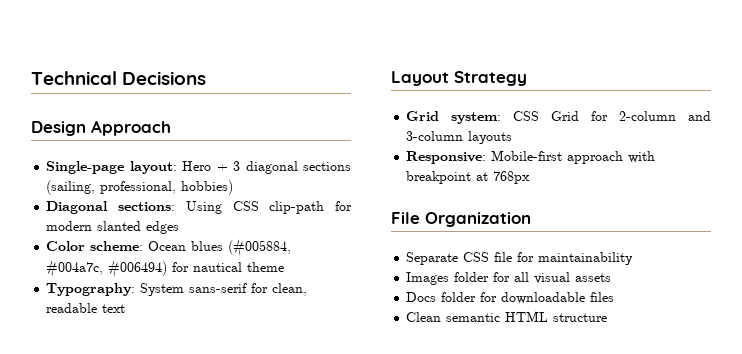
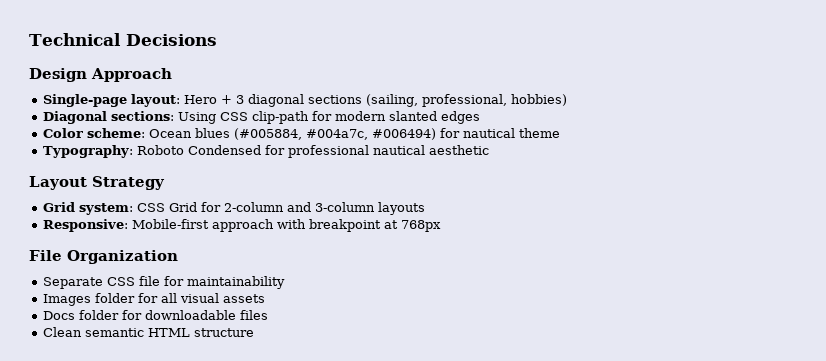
- Typography: System sans-serif for clean, readable text
+ Typography: Roboto Condensed for professional nautical aesthetic

